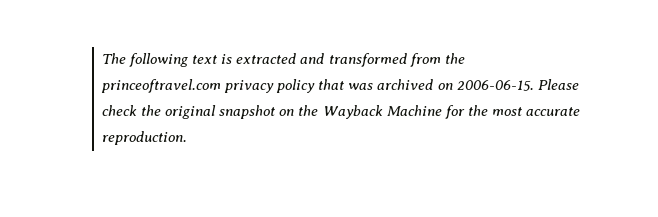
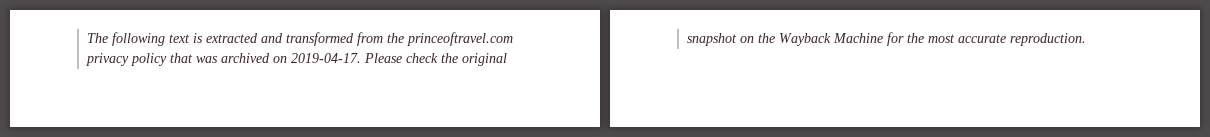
- The following text is extracted and transformed from the princeoftravel.com privacy policy that was archived on 2006-06-15.
+ The following text is extracted and transformed from the princeoftravel.com privacy policy that was archived on 2019-04-17.

